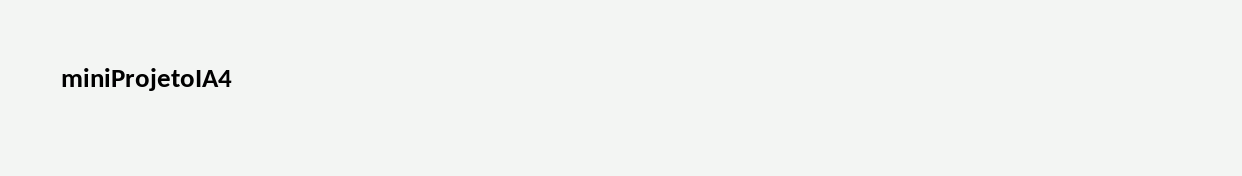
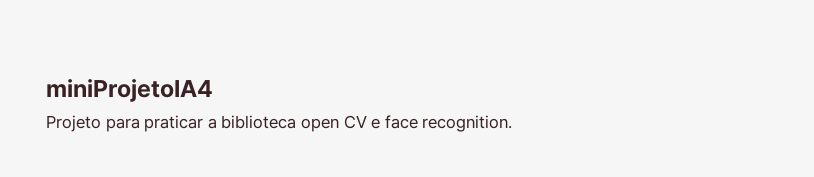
+ Projeto para praticar a biblioteca open CV e face recognition.

